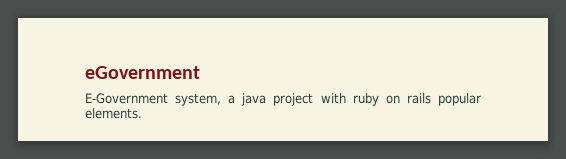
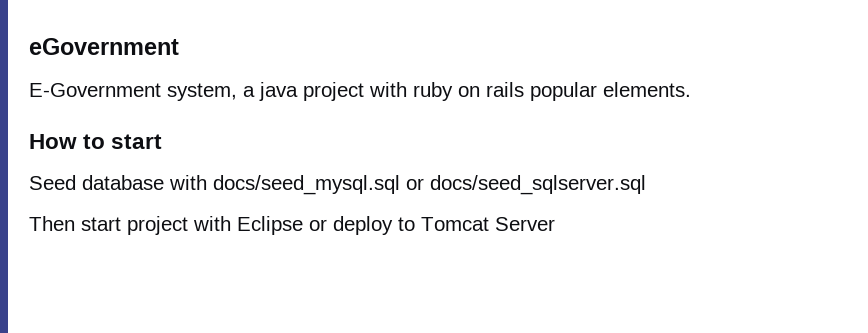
+ How to start
+ Seed database with docs/seed_mysql.sql or docs/seed_sqlserver.sql
+ Then start project with Eclipse or deploy to Tomcat Server

